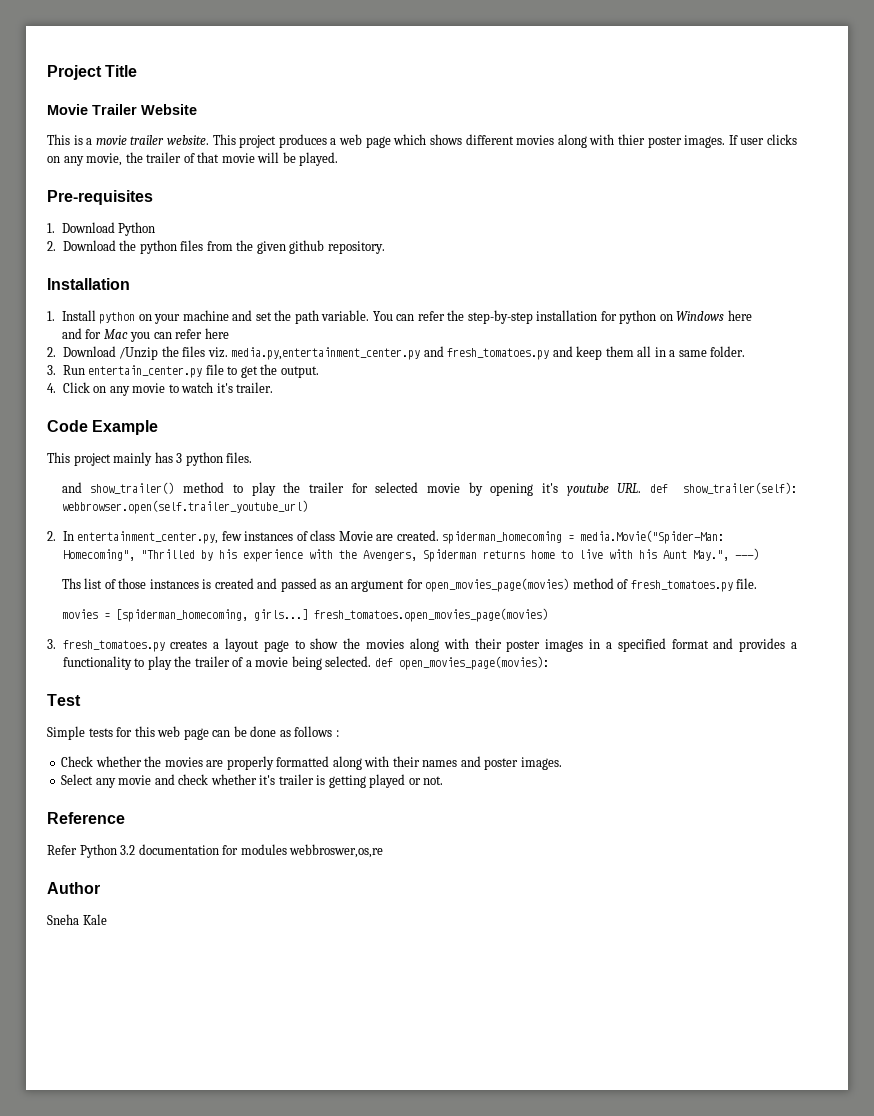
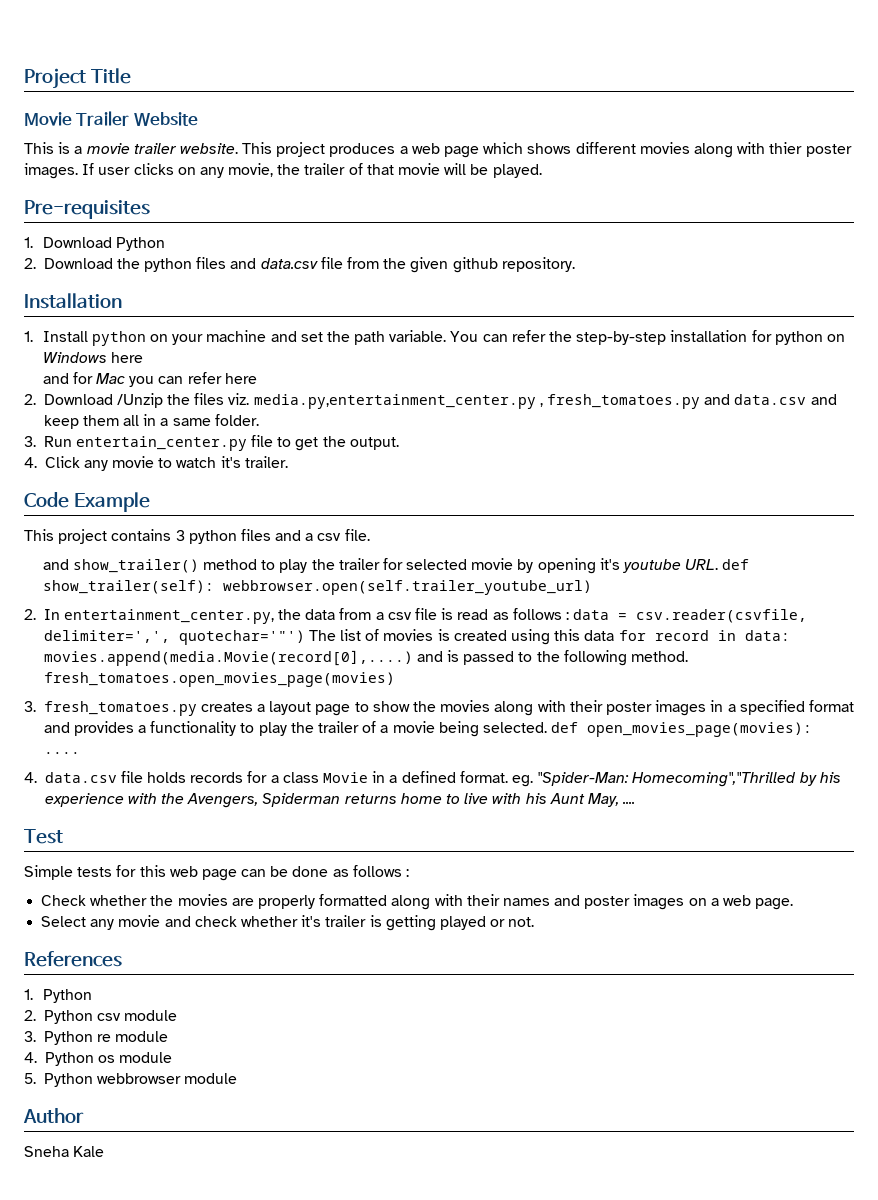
- 2. Download the python files from the given github repository.
+ 2. Download the python files and data.csv file from the given github repository.
- 2. Download /Unzip the files viz. media.py,entertainment_center.py and fresh_tomatoes.py and keep them all in a same folder.
+ 2. Download /Unzip the files viz. media.py,entertainment_center.py , fresh_tomatoes.py and data.csv and keep them all in a same folder.
- 4. Click on any movie to watch it's trailer.
+ 4. Click any movie to watch it's trailer.
- This project mainly has 3 python files.
+ This project contains 3 python files and a csv file.
- 2. In entertainment_center.py, few instances of class Movie are created. spiderman_homecoming = media.Movie("Spider-Man: Homecoming", "Thrilled by his experience with the Avengers, Spiderman returns home to live with his Aunt May.", ---)
- Ths list of those instances is created and passed as an argument for open_movies_page(movies) method of fresh_tomatoes.py file.
- movies = [spiderman_homecoming, girls...] fresh_tomatoes.open_movies_page(movies)
+ 2. In entertainment_center.py, the data from a csv file is read as follows : data = csv.reader(csvfile, delimiter=',', quotechar='"') The list of movies is created using this data for record in data: movies.append(media.Movie(record[0],....) and is passed to the following method. fresh_tomatoes.open_movies_page(movies)
- 3. fresh_tomatoes.py creates a layout page to show the movies along with their poster images in a specified format and provides a functionality to play the trailer of a movie being selected. def open_movies_page(movies):
+ 3. fresh_tomatoes.py creates a layout page to show the movies along with their poster images in a specified format and provides a functionality to play the trailer of a movie being selected. def open_movies_page(movies): ....
+ 4. data.csv file holds records for a class Movie in a defined format. eg. "Spider-Man: Homecoming","Thrilled by his experience with the Avengers, Spiderman returns home to live with his Aunt May, ....
- Check whether the movies are properly formatted along with their names and poster images.
+ Check whether the movies are properly formatted along with their names and poster images on a web page.
- Reference
- Refer Python 3.2 documentation for modules webbroswer,os,re
+ References
+ 1. Python
+ 2. Python csv module
+ 3. Python re module
+ 4. Python os module
+ 5. Python webbrowser module

